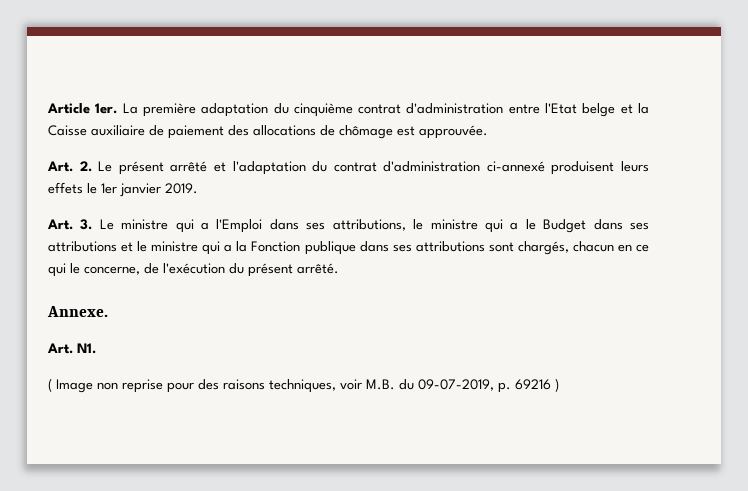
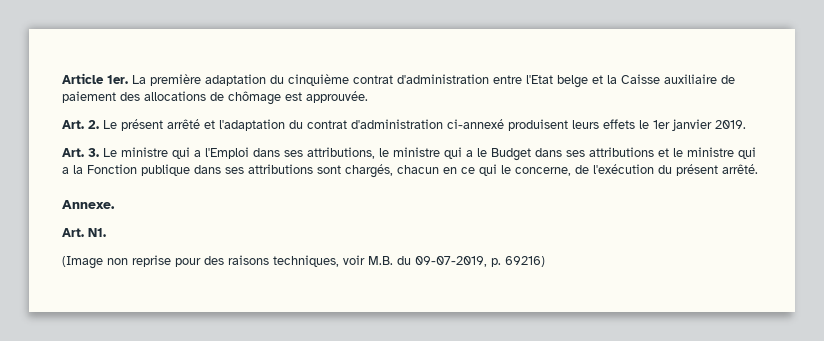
- ( Image non reprise pour des raisons techniques, voir M.B. du 09-07-2019, p. 69216 )
+ (Image non reprise pour des raisons techniques, voir M.B. du 09-07-2019, p. 69216)

